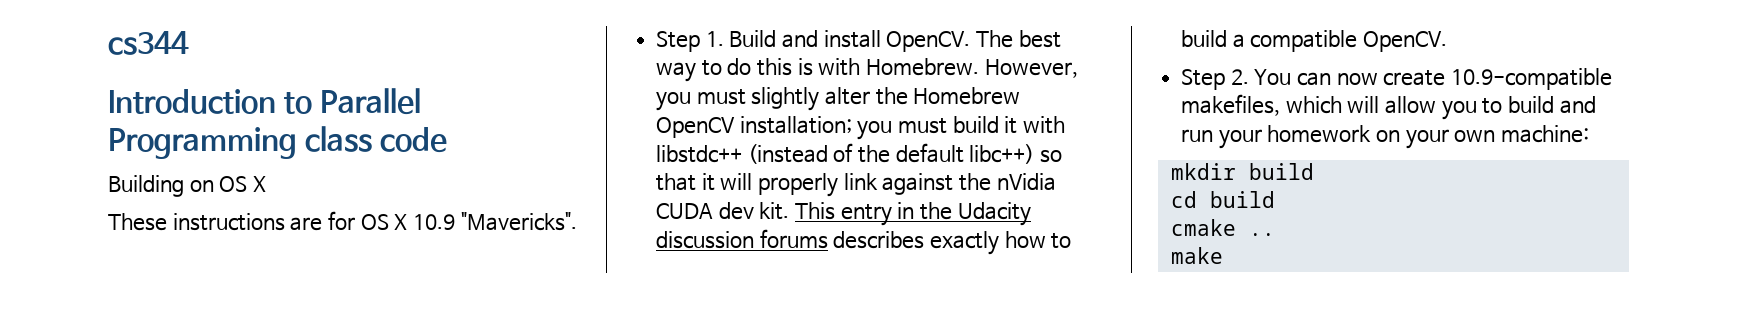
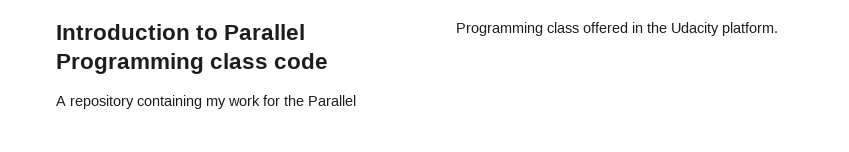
- cs344
- Building on OS X
- These instructions are for OS X 10.9 "Mavericks".
- Step 1. Build and install OpenCV. The best way to do this is with Homebrew. However, you must slightly alter the Homebrew OpenCV installation; you must build it with libstdc++ (instead of the default libc++) so that it will properly link against the nVidia CUDA dev kit. This entry in the Udacity discussion forums describes exactly how to build a compatible OpenCV.
- Step 2. You can now create 10.9-compatible makefiles, which will allow you to build and run your homework on your own machine:
- mkdir build
- cd build
- cmake ..
- make
+ A repository containing my work for the Parallel Programming class offered in the Udacity platform.

